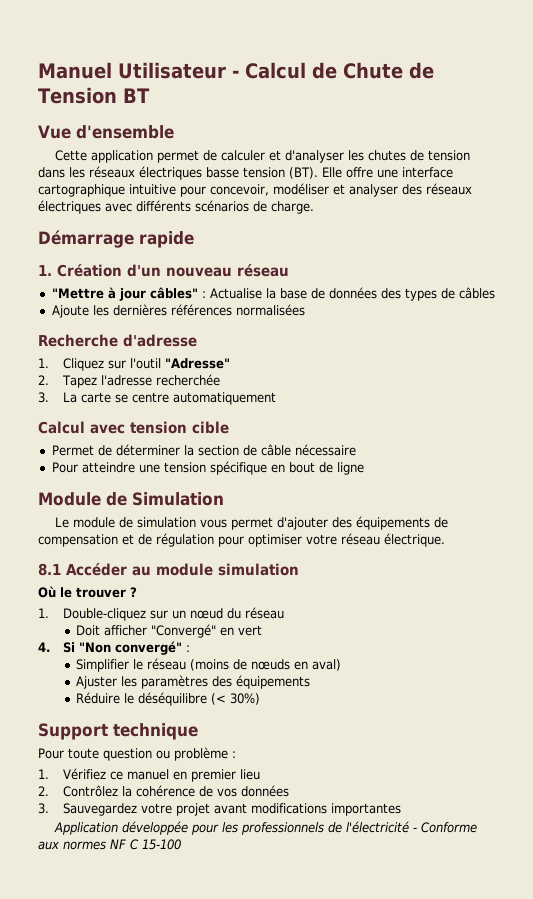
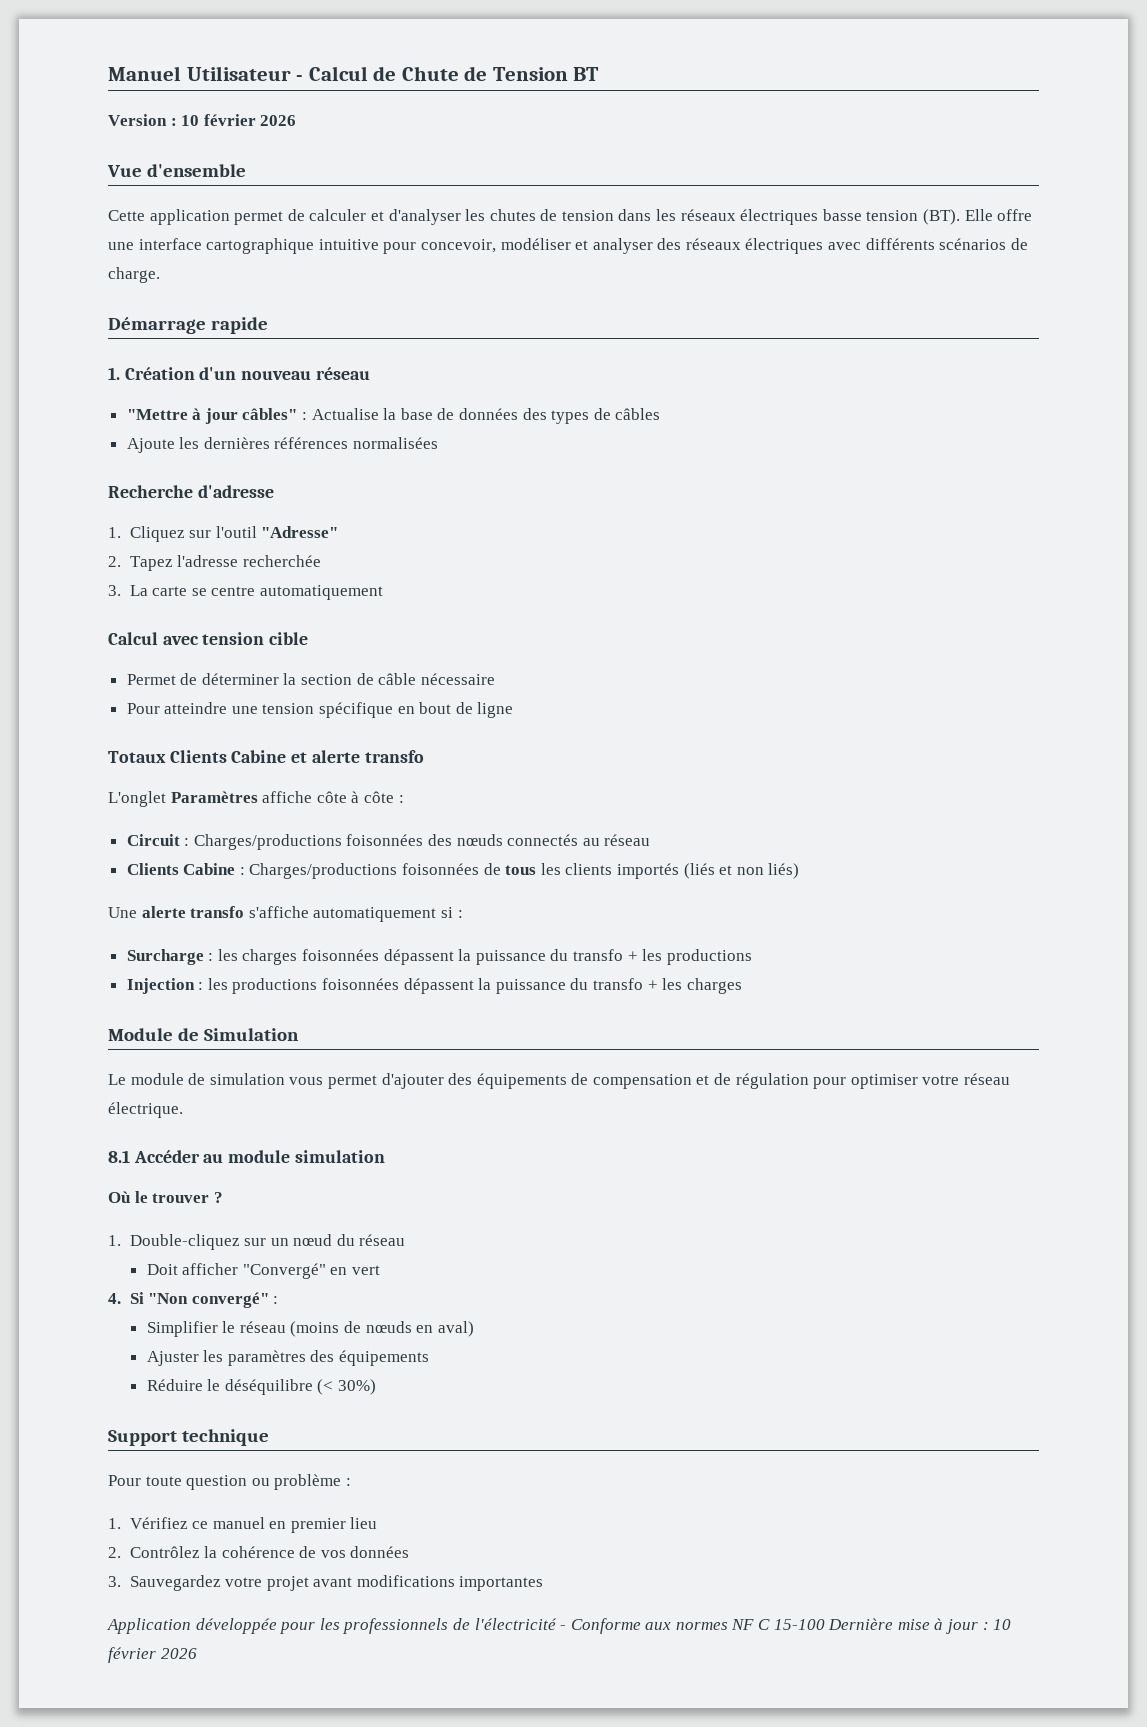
+ Version : 10 février 2026
+ Totaux Clients Cabine et alerte transfo
+ L'onglet Paramètres affiche côte à côte :
+ Circuit : Charges/productions foisonnées des nœuds connectés au réseau
+ Clients Cabine : Charges/productions foisonnées de tous les clients importés (liés et non liés)
+ Une alerte transfo s'affiche automatiquement si :
+ Surcharge : les charges foisonnées dépassent la puissance du transfo + les productions
+ Injection : les productions foisonnées dépassent la puissance du transfo + les charges
- Application développée pour les professionnels de l'électricité - Conforme aux normes NF C 15-100
+ Application développée pour les professionnels de l'électricité - Conforme aux normes NF C 15-100 Dernière mise à jour : 10 février 2026

